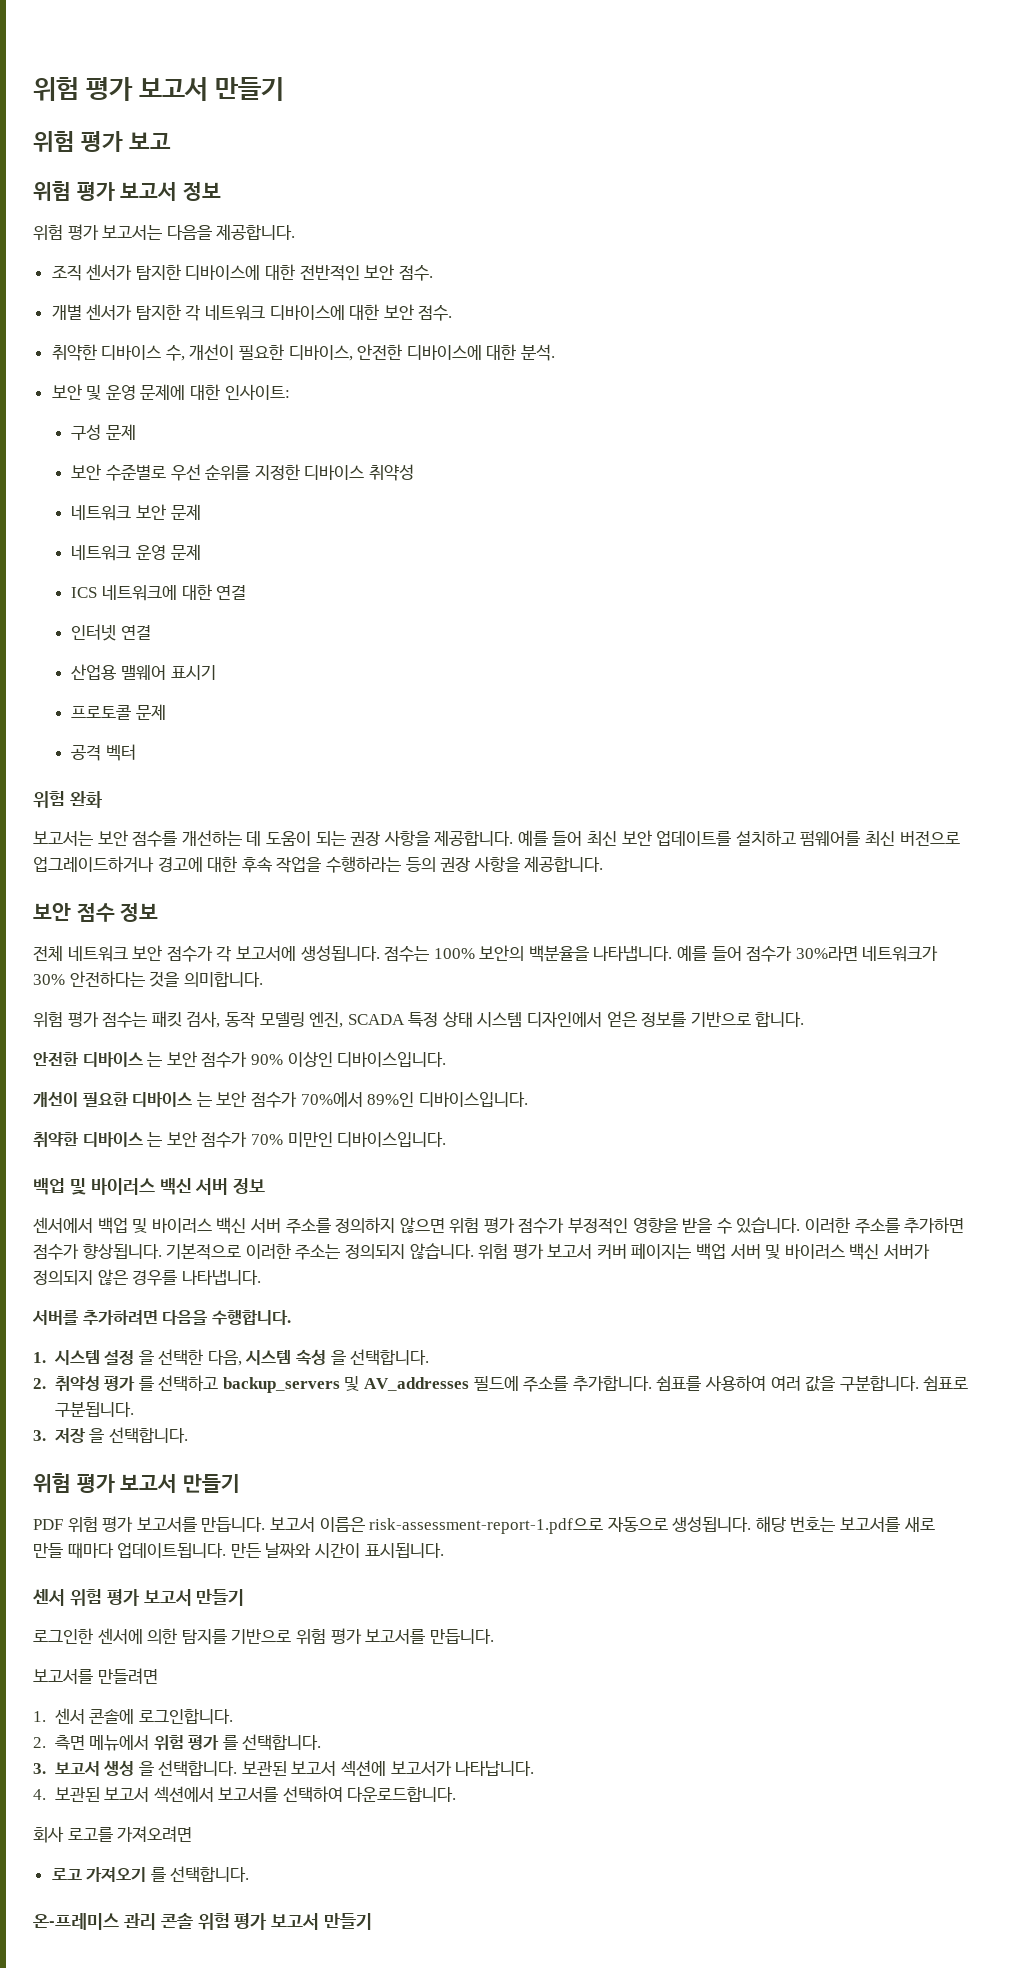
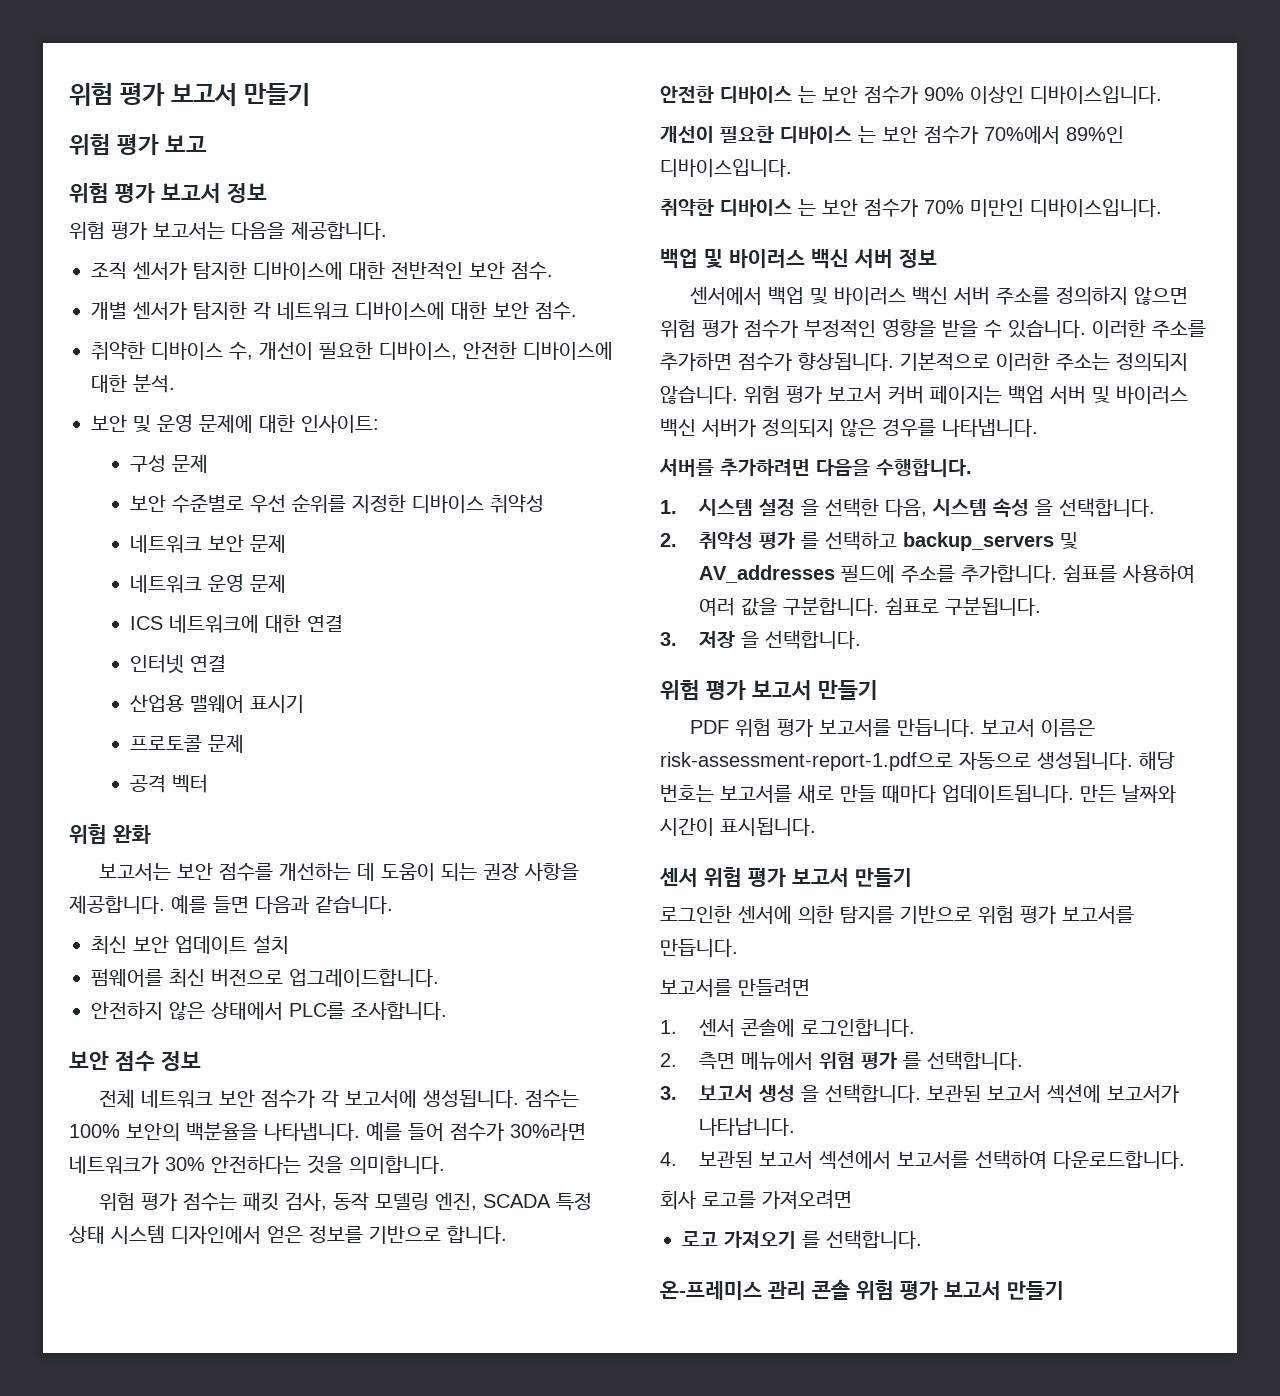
- 예를 들어 최신 보안 업데이트를 설치하고 펌웨어를 최신 버전으로 업그레이드하거나 경고에 대한 후속 작업을 수행하라는 등의 권장 사항을 제공합니다.
+ 예를 들면 다음과 같습니다.
+ 최신 보안 업데이트 설치
+ 펌웨어를 최신 버전으로 업그레이드합니다.
+ 안전하지 않은 상태에서 PLC를 조사합니다.

